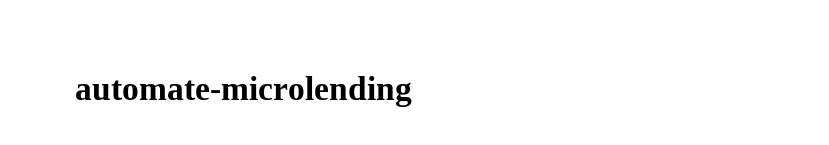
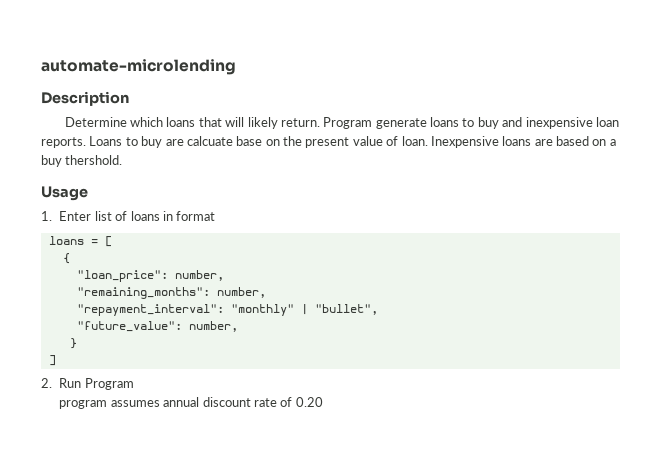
+ Description
+ Determine which loans that will likely return. Program generate loans to buy and inexpensive loan reports. Loans to buy are calcuate base on the present value of loan. Inexpensive loans are based on a buy thershold.
+ Usage
+ 1. Enter list of loans in format
+ loans = [
+ {
+ "loan_price": number,
+ "remaining_months": number,
+ "repayment_interval": "monthly" | "bullet",
+ "future_value": number,
+ }
+ ]
+ 2. Run Program
+ program assumes annual discount rate of 0.20

